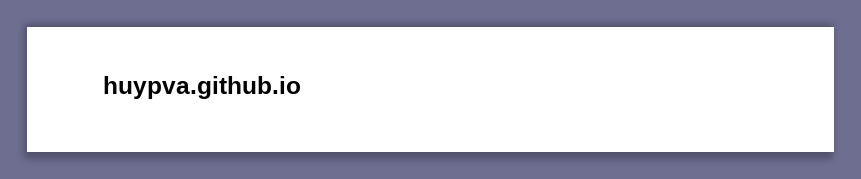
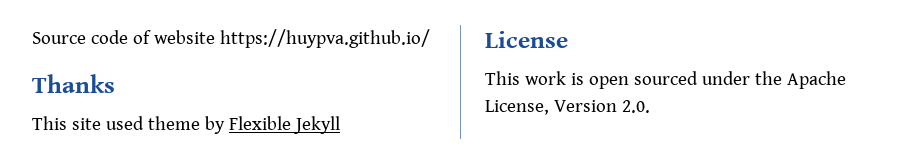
- huypva.github.io
+ Source code of website https://huypva.github.io/
+ Thanks
+ This site used theme by Flexible Jekyll
+ License
+ This work is open sourced under the Apache License, Version 2.0.

